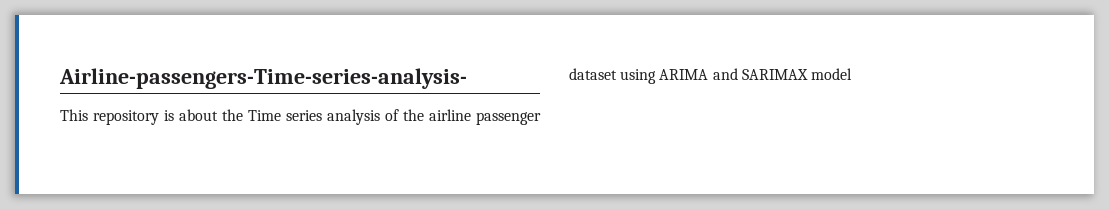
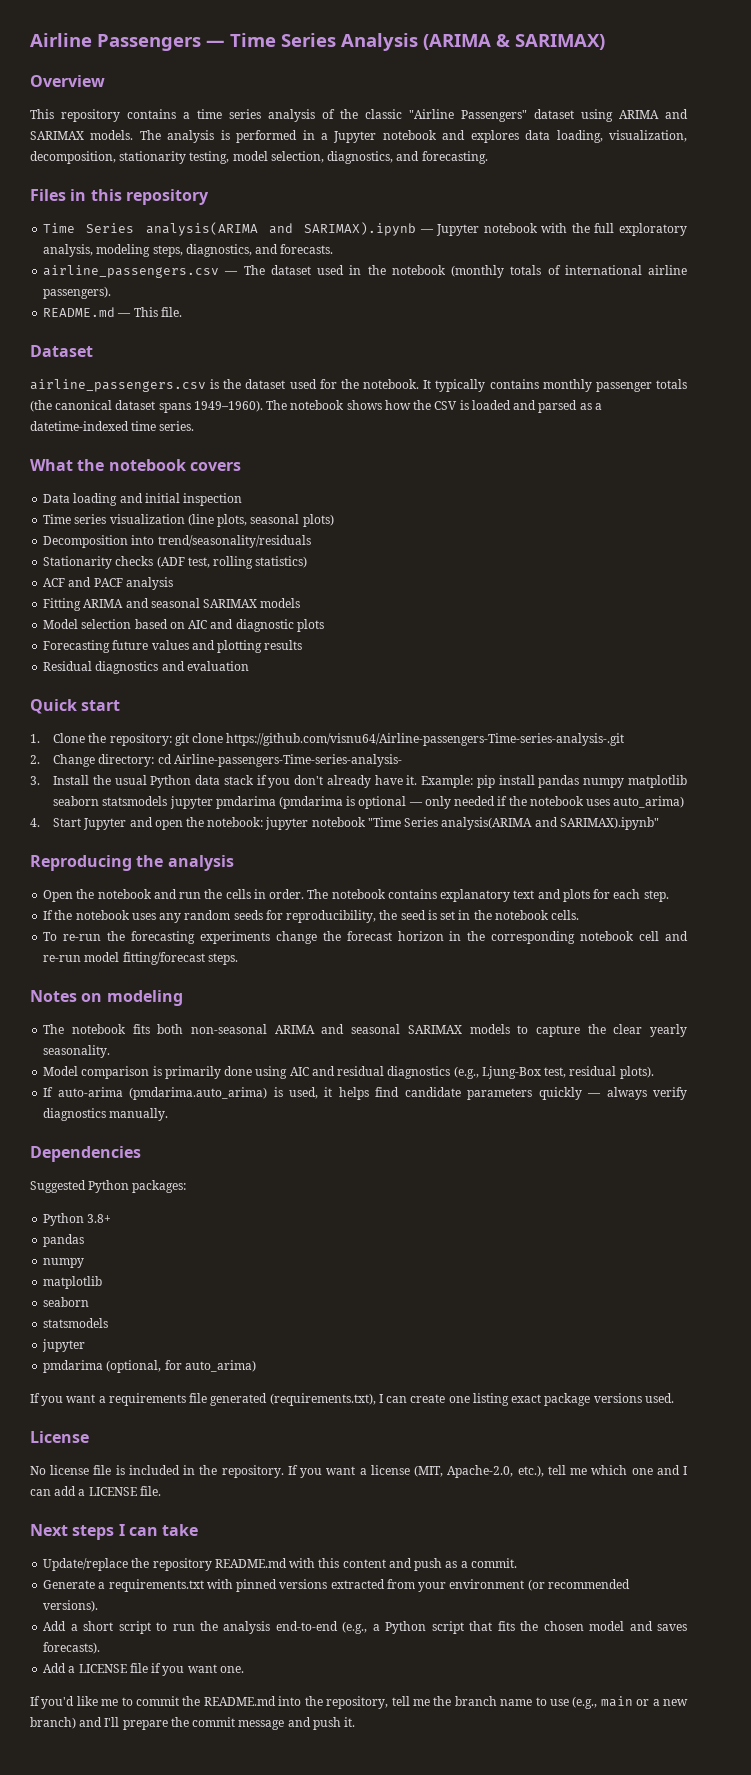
- Airline-passengers-Time-series-analysis-
- This repository is about the Time series analysis of the airline passenger dataset using ARIMA and SARIMAX model
+ Airline Passengers — Time Series Analysis (ARIMA & SARIMAX)
+ Overview
+ This repository contains a time series analysis of the classic "Airline Passengers" dataset using ARIMA and SARIMAX models. The analysis is performed in a Jupyter notebook and explores data loading, visualization, decomposition, stationarity testing, model selection, diagnostics, and forecasting.
+ Files in this repository
+ Time Series analysis(ARIMA and SARIMAX).ipynb — Jupyter notebook with the full exploratory analysis, modeling steps, diagnostics, and forecasts.
+ airline_passengers.csv — The dataset used in the notebook (monthly totals of international airline passengers).
+ README.md — This file.
+ Dataset
+ airline_passengers.csv is the dataset used for the notebook. It typically contains monthly passenger totals (the canonical dataset spans 1949–1960). The notebook shows how the CSV is loaded and parsed as a datetime-indexed time series.
+ What the notebook covers
+ Data loading and initial inspection
+ Time series visualization (line plots, seasonal plots)
+ Decomposition into trend/seasonality/residuals
+ Stationarity checks (ADF test, rolling statistics)
+ ACF and PACF analysis
+ Fitting ARIMA and seasonal SARIMAX models
+ Model selection based on AIC and diagnostic plots
+ Forecasting future values and plotting results
+ Residual diagnostics and evaluation
+ Quick start
+ 1. Clone the repository: git clone https://github.com/visnu64/Airline-passengers-Time-series-analysis-.git
+ 2. Change directory: cd Airline-passengers-Time-series-analysis-
+ 3. Install the usual Python data stack if you don't already have it. Example: pip install pandas numpy matplotlib seaborn statsmodels jupyter pmdarima (pmdarima is optional — only needed if the notebook uses auto_arima)
+ 4. Start Jupyter and open the notebook: jupyter notebook "Time Series analysis(ARIMA and SARIMAX).ipynb"
+ Reproducing the analysis
+ Open the notebook and run the cells in order. The notebook contains explanatory text and plots for each step.
+ If the notebook uses any random seeds for reproducibility, the seed is set in the notebook cells.
+ To re-run the forecasting experiments change the forecast horizon in the corresponding notebook cell and re-run model fitting/forecast steps.
+ Notes on modeling
+ The notebook fits both non-seasonal ARIMA and seasonal SARIMAX models to capture the clear yearly seasonality.
+ Model comparison is primarily done using AIC and residual diagnostics (e.g., Ljung-Box test, residual plots).
+ If auto-arima (pmdarima.auto_arima) is used, it helps find candidate parameters quickly — always verify diagnostics manually.
+ Dependencies
+ Suggested Python packages:
+ Python 3.8+
+ pandas
+ numpy
+ matplotlib
+ seaborn
+ statsmodels
+ jupyter
+ pmdarima (optional, for auto_arima)
+ If you want a requirements file generated (requirements.txt), I can create one listing exact package versions used.
+ License
+ No license file is included in the repository. If you want a license (MIT, Apache-2.0, etc.), tell me which one and I can add a LICENSE file.
+ Next steps I can take
+ Update/replace the repository README.md with this content and push as a commit.
+ Generate a requirements.txt with pinned versions extracted from your environment (or recommended versions).
+ Add a short script to run the analysis end-to-end (e.g., a Python script that fits the chosen model and saves forecasts).
+ Add a LICENSE file if you want one.
+ If you'd like me to commit the README.md into the repository, tell me the branch name to use (e.g., main or a new branch) and I'll prepare the commit message and push it.

